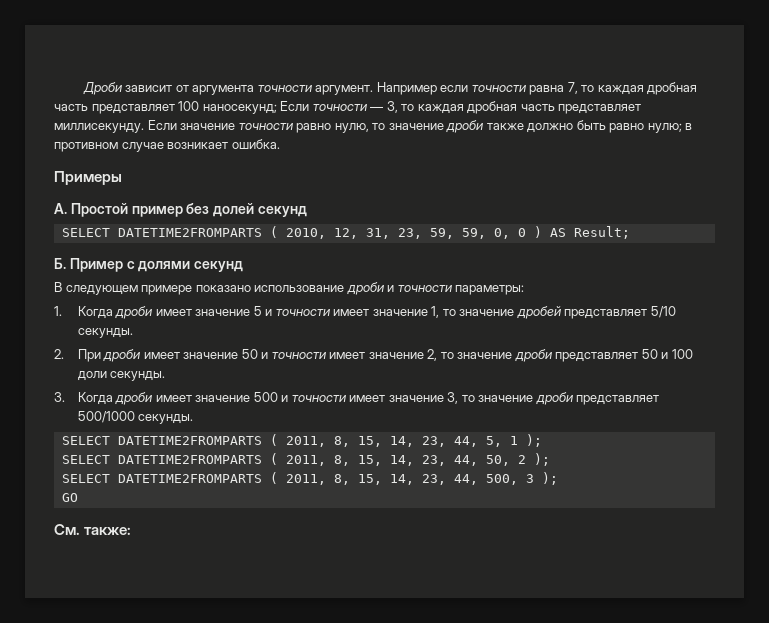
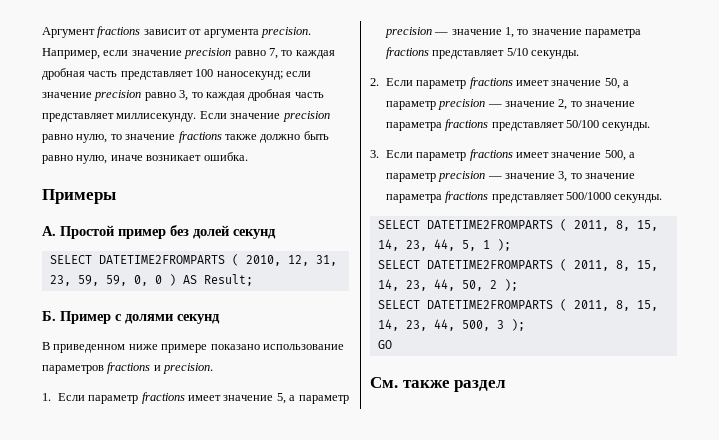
- Дроби зависит от аргумента точности аргумент. Например если точности равна 7, то каждая дробная часть представляет 100 наносекунд; Если точности — 3, то каждая дробная часть представляет миллисекунду.
+ Аргумент fractions зависит от аргумента precision. Например, если значение precision равно 7, то каждая дробная часть представляет 100 наносекунд; если значение precision равно 3, то каждая дробная часть представляет миллисекунду.
- Если значение точности равно нулю, то значение дроби также должно быть равно нулю; в противном случае возникает ошибка.
+ Если значение precision равно нулю, то значение fractions также должно быть равно нулю, иначе возникает ошибка.
- В следующем примере показано использование дроби и точности параметры:
- 1. Когда дроби имеет значение 5 и точности имеет значение 1, то значение дробей представляет 5/10 секунды.
+ В приведенном ниже примере показано использование параметров fractions и precision.
+ 1. Если параметр fractions имеет значение 5, а параметр precision — значение 1, то значение параметра fractions представляет 5/10 секунды.
- 2. При дроби имеет значение 50 и точности имеет значение 2, то значение дроби представляет 50 и 100 доли секунды.
- 3. Когда дроби имеет значение 500 и точности имеет значение 3, то значение дроби представляет 500/1000 секунды.
+ 2. Если параметр fractions имеет значение 50, а параметр precision — значение 2, то значение параметра fractions представляет 50/100 секунды.
+ 3. Если параметр fractions имеет значение 500, а параметр precision — значение 3, то значение параметра fractions представляет 500/1000 секунды.
- См. также:
+ См. также раздел

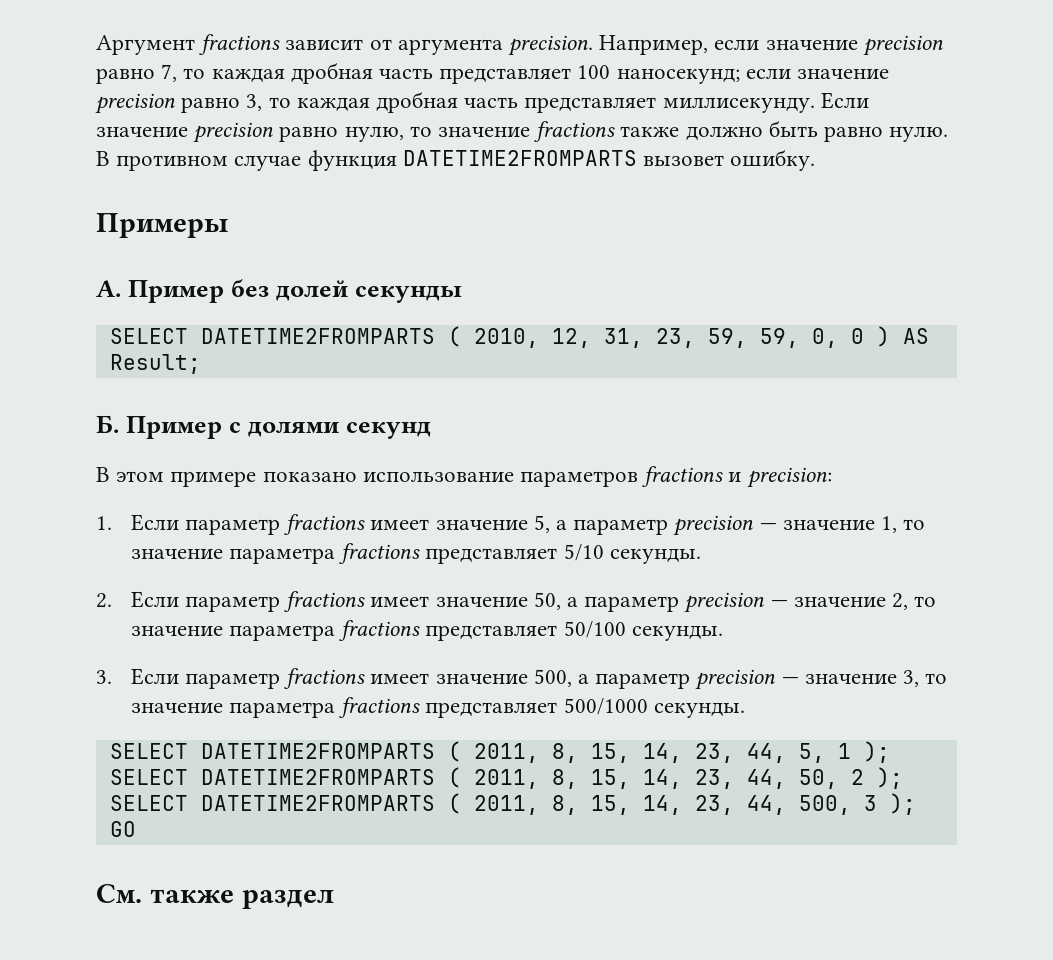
- Если значение precision равно нулю, то значение fractions также должно быть равно нулю, иначе возникает ошибка.
+ Если значение precision равно нулю, то значение fractions также должно быть равно нулю. В противном случае функция DATETIME2FROMPARTS вызовет ошибку.
- A. Простой пример без долей секунд
+ A. Пример без долей секунды
- В приведенном ниже примере показано использование параметров fractions и precision.
+ В этом примере показано использование параметров fractions и precision:

